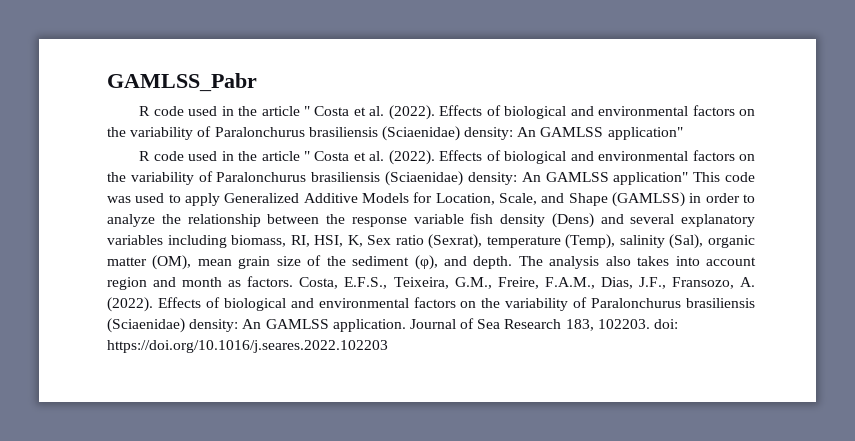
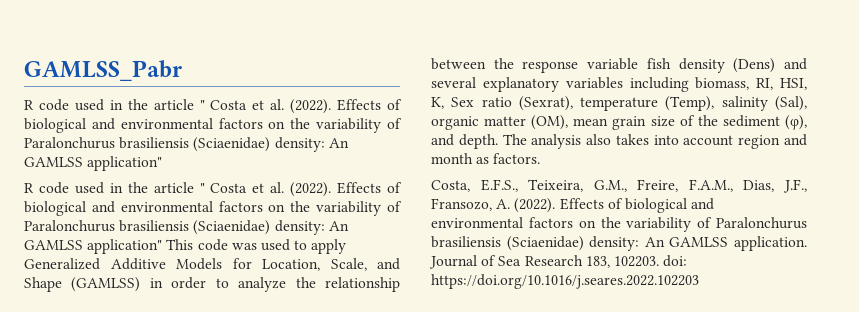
- The analysis also takes into account region and month as factors. Costa, E.F.S., Teixeira, G.M., Freire, F.A.M., Dias, J.F., Fransozo, A. (2022).
+ The analysis also takes into account region and month as factors.
+ Costa, E.F.S., Teixeira, G.M., Freire, F.A.M., Dias, J.F., Fransozo, A. (2022).

